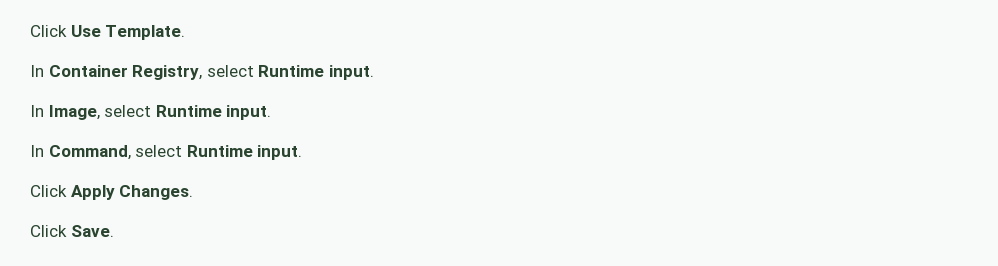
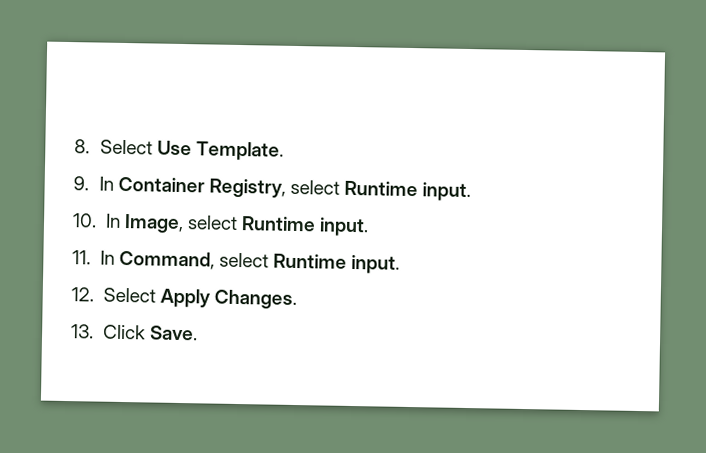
- Click Use Template.
+ 8. Select Use Template.
- In Container Registry, select Runtime input.
+ 9. In Container Registry, select Runtime input.
- In Image, select Runtime input.
+ 10. In Image, select Runtime input.
- In Command, select Runtime input.
+ 11. In Command, select Runtime input.
- Click Apply Changes.
+ 12. Select Apply Changes.
- Click Save.
+ 13. Click Save.

